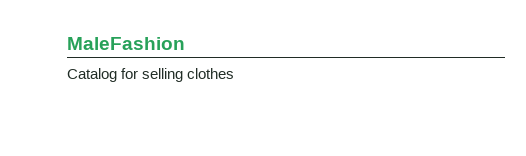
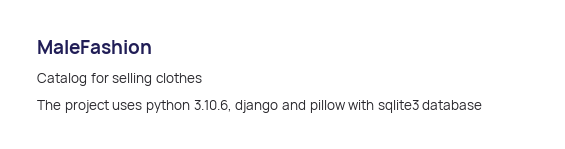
+ The project uses python 3.10.6, django and pillow with sqlite3 database

